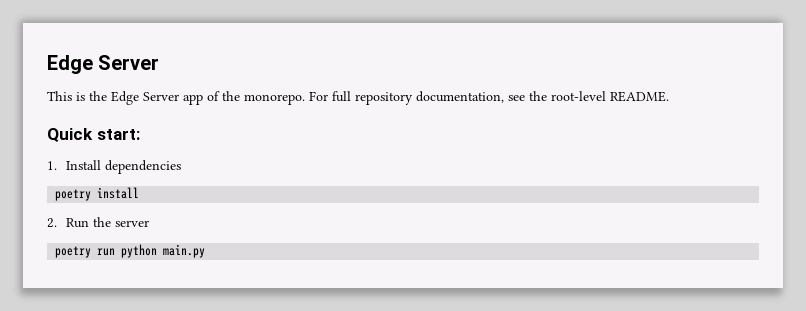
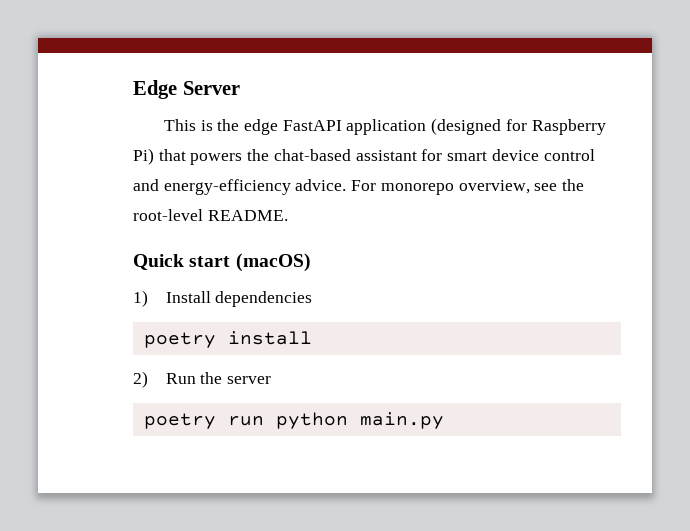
- This is the Edge Server app of the monorepo. For full repository documentation, see the root‑level README.
+ This is the edge FastAPI application (designed for Raspberry Pi) that powers the chat‑based assistant for smart device control and energy‑efficiency advice. For monorepo overview, see the root‑level README.
- Quick start:
- 1. Install dependencies
+ Quick start (macOS)
+ 1) Install dependencies
- 2. Run the server
+ 2) Run the server

